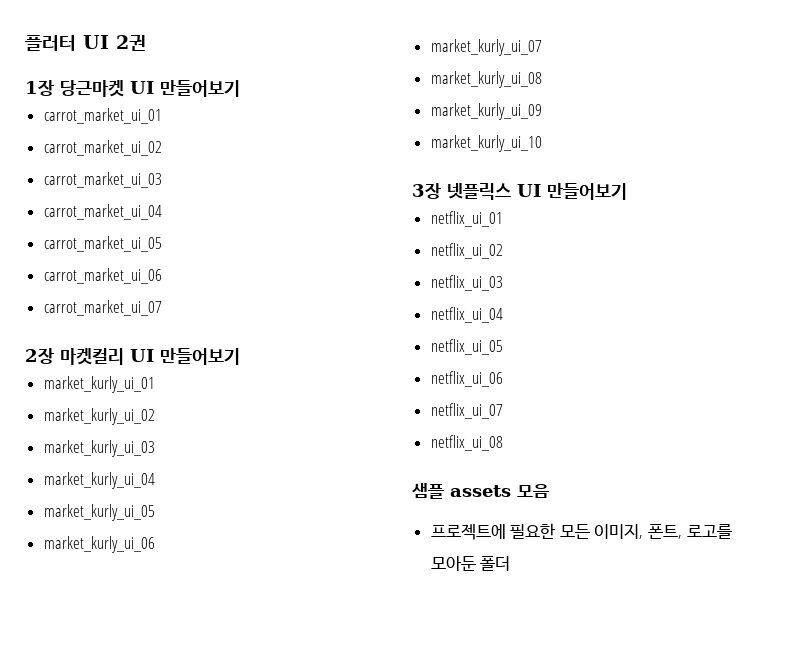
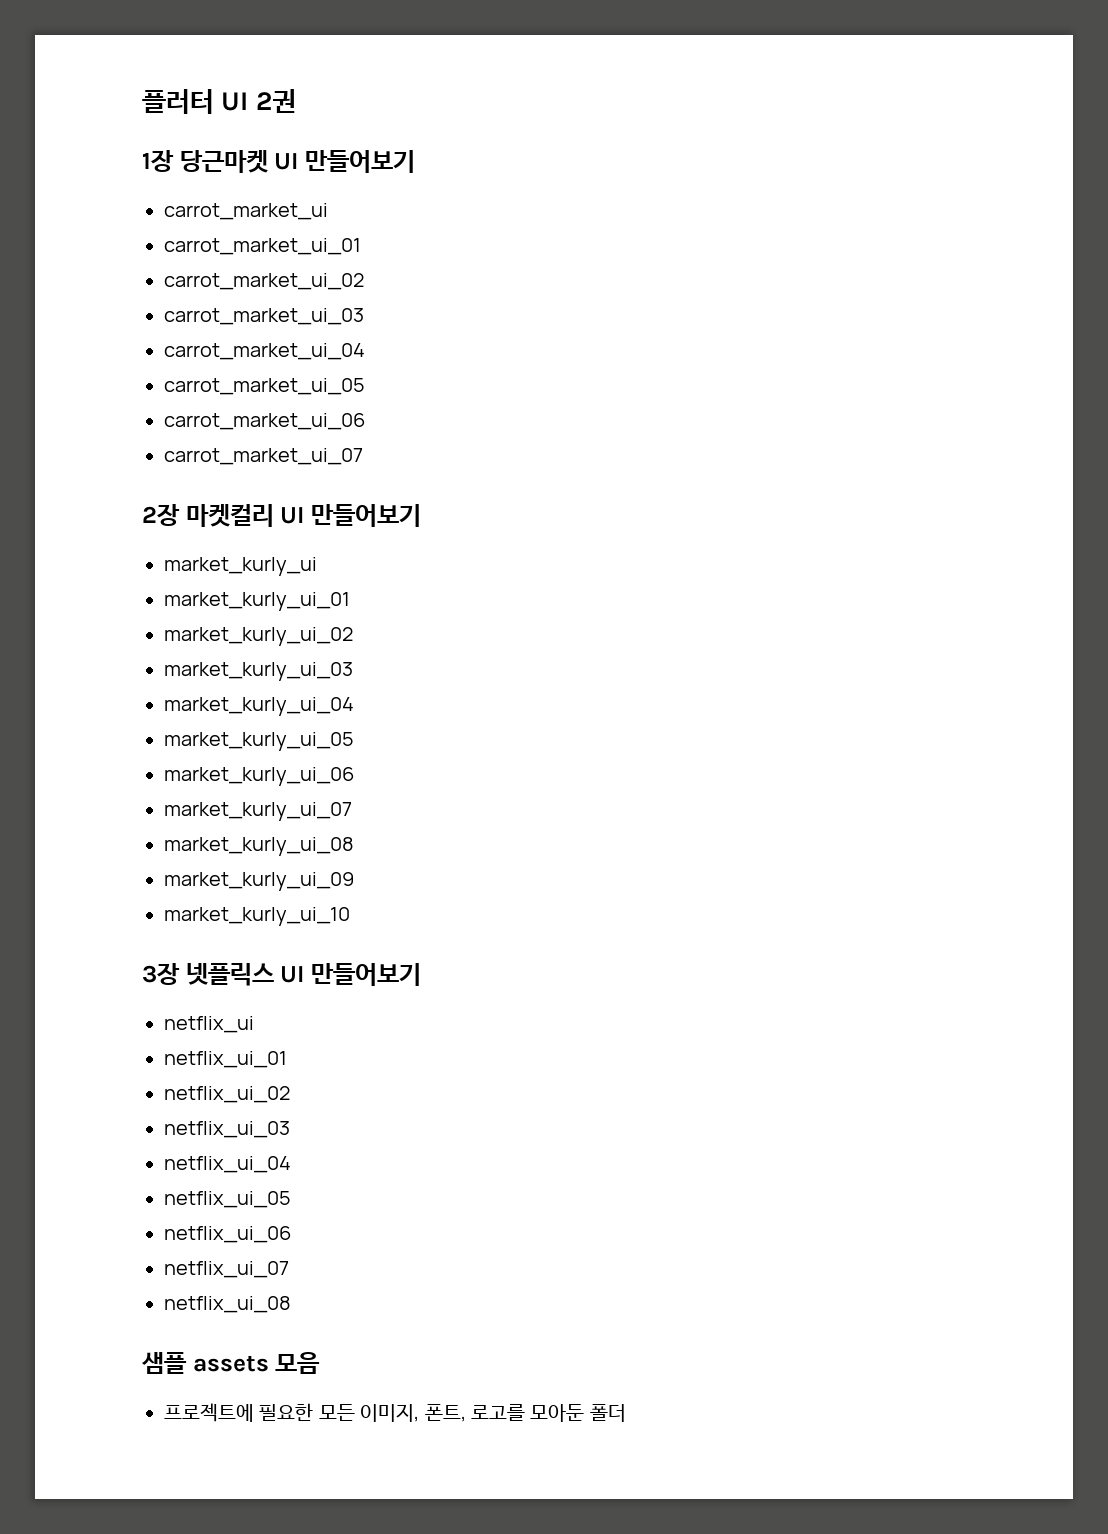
+ carrot_market_ui
+ market_kurly_ui
+ netflix_ui

